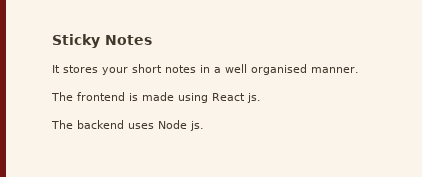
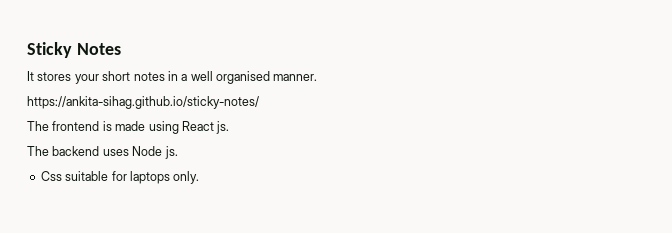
+ https://ankita-sihag.github.io/sticky-notes/
+ Css suitable for laptops only.

